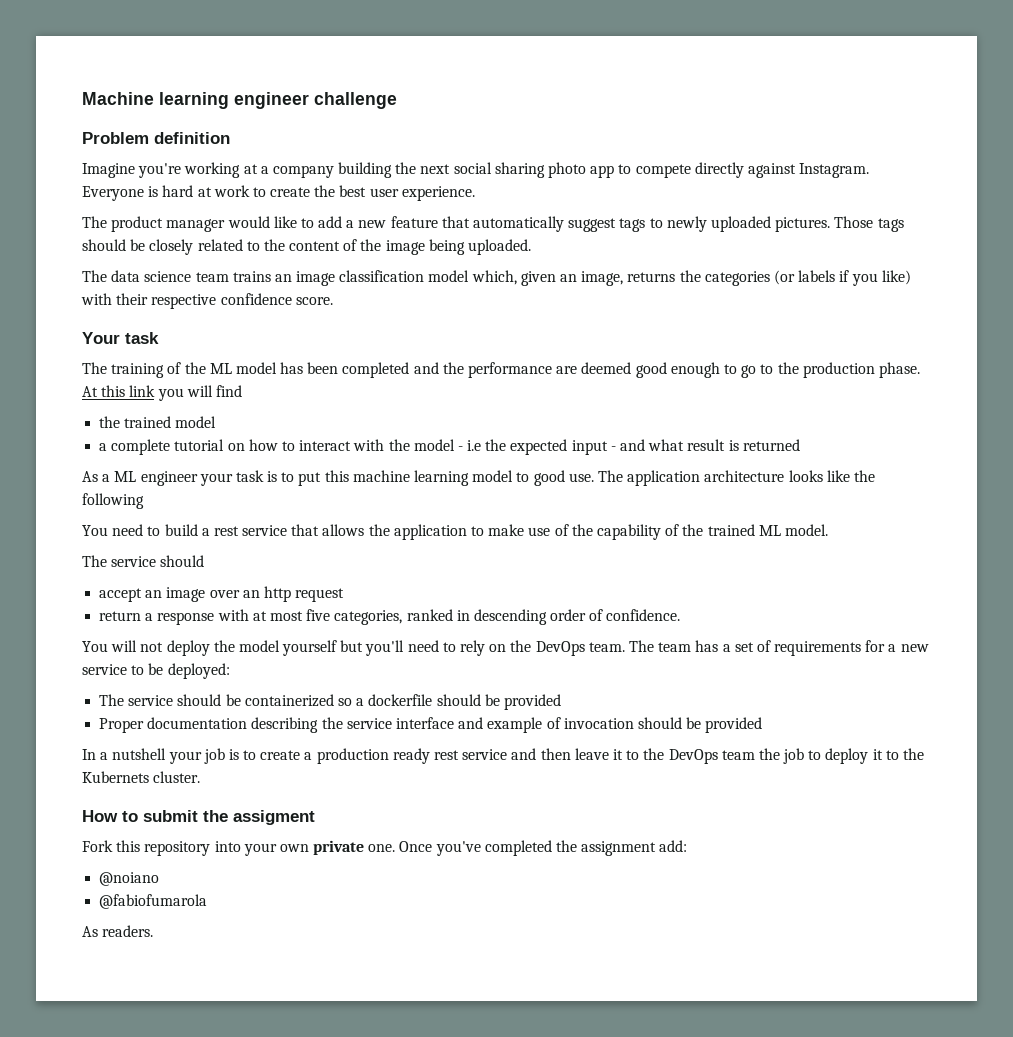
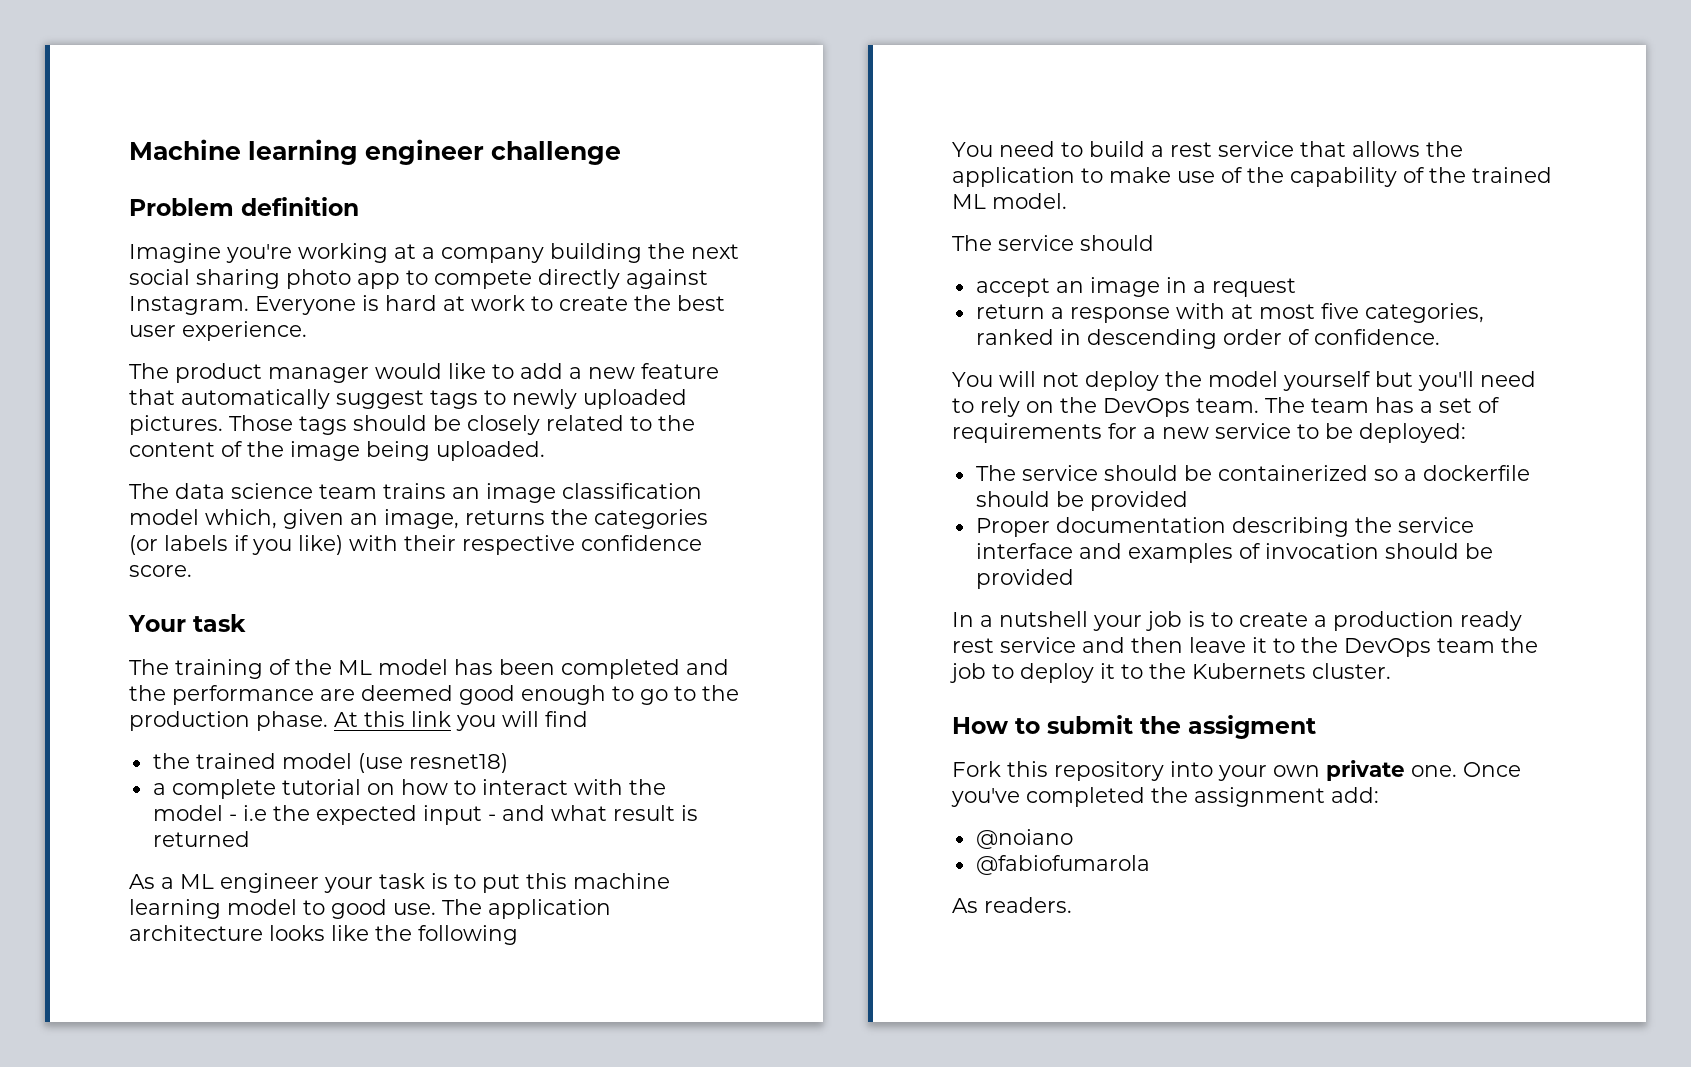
- the trained model
+ the trained model (use resnet18)
- accept an image over an http request
+ accept an image in a request
- Proper documentation describing the service interface and example of invocation should be provided
+ Proper documentation describing the service interface and examples of invocation should be provided

